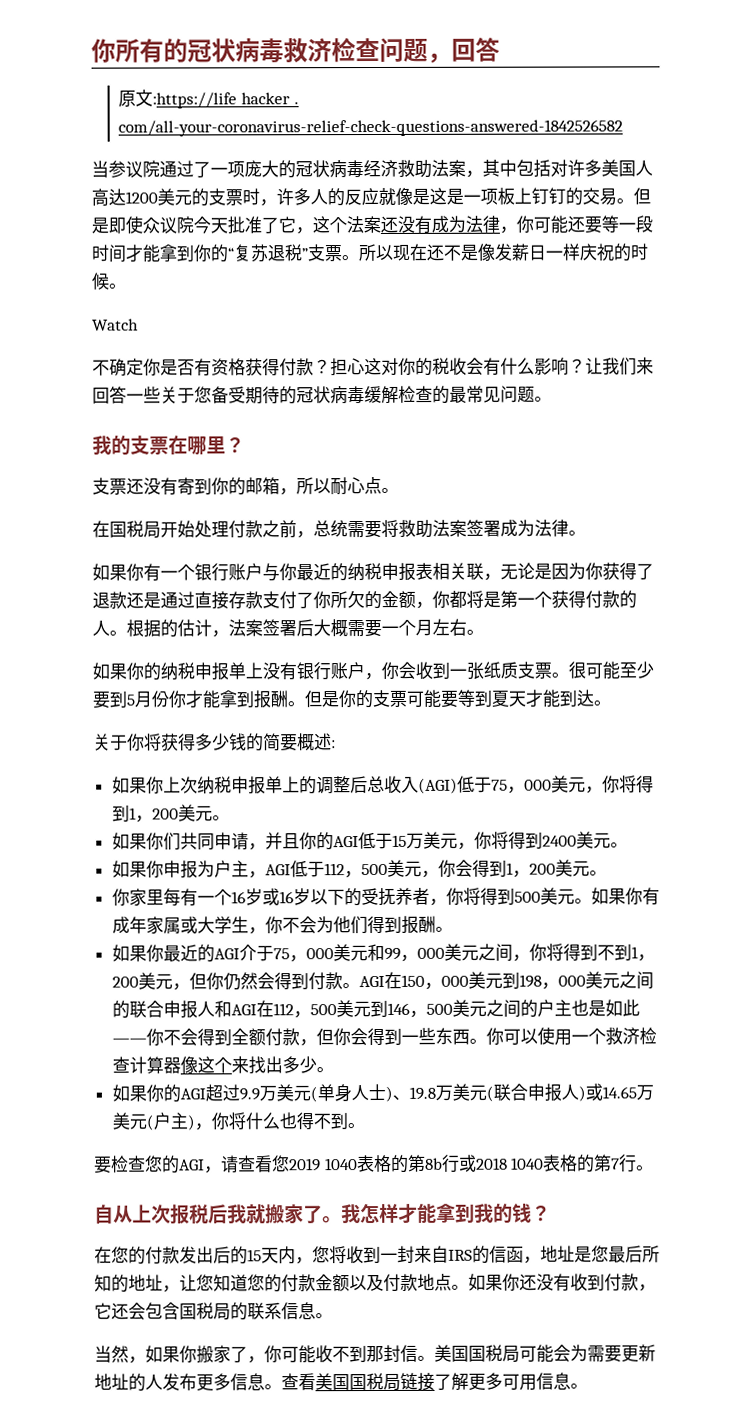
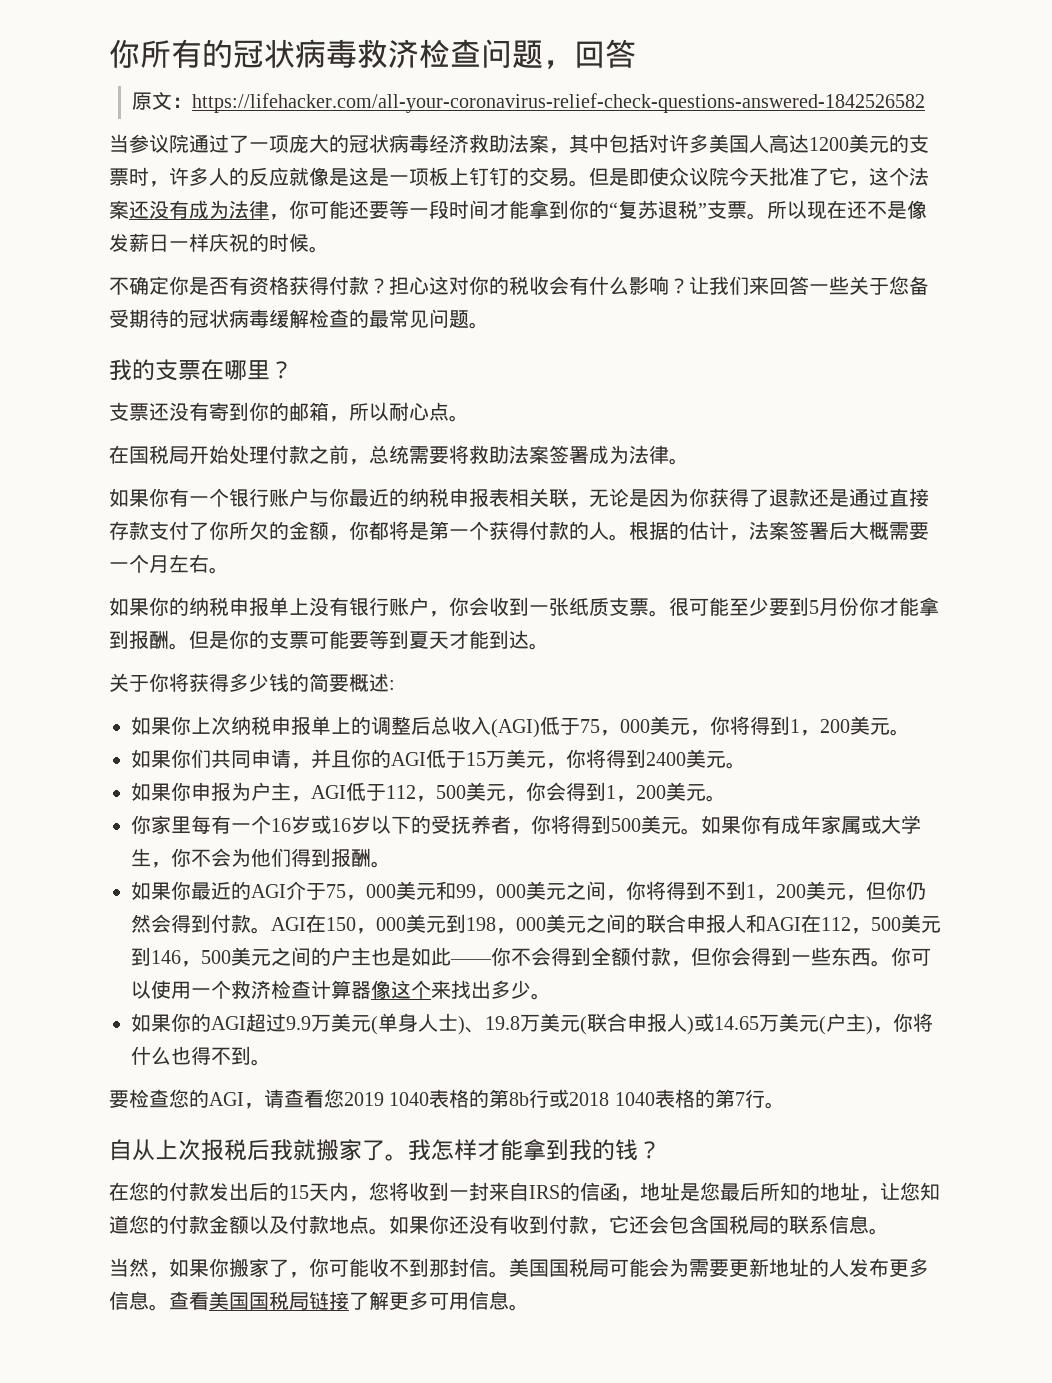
- 原文:https://life hacker . com/all-your-coronavirus-relief-check-questions-answered-1842526582
+ 原文：https://lifehacker.com/all-your-coronavirus-relief-check-questions-answered-1842526582
- Watch

